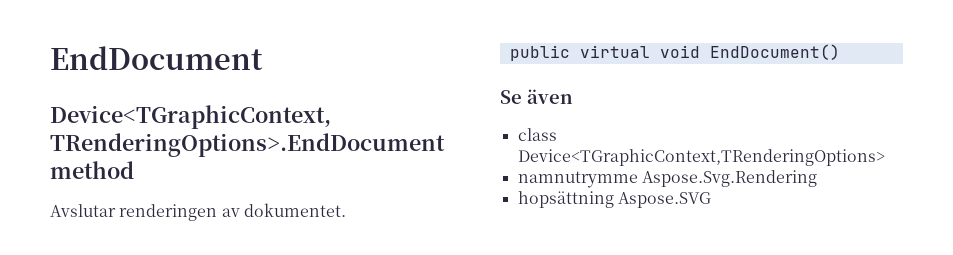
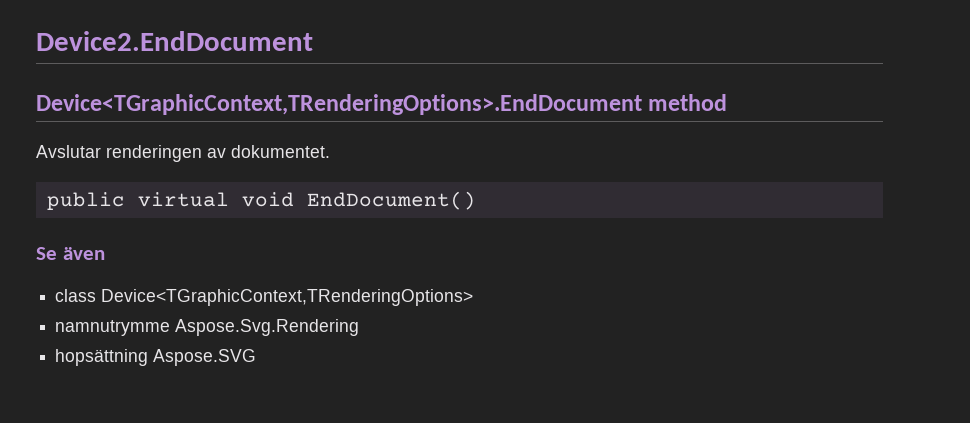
- EndDocument
+ Device2.EndDocument

